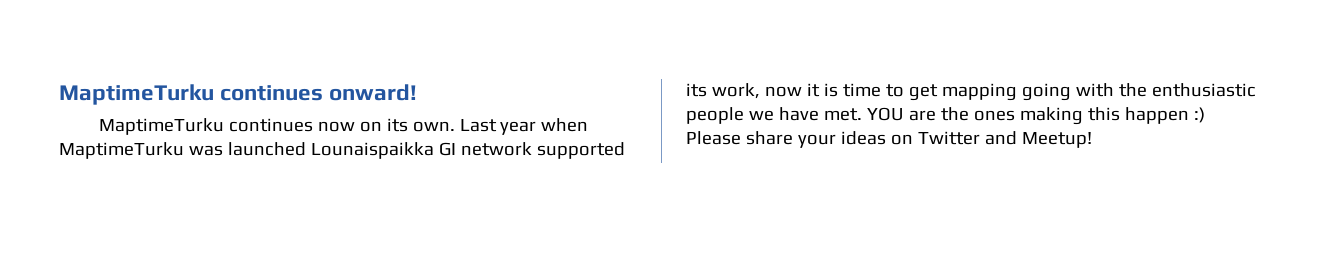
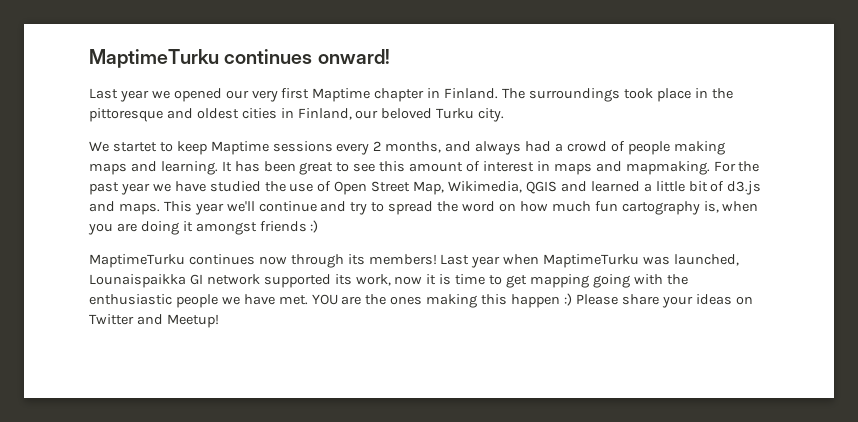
+ Last year we opened our very first Maptime chapter in Finland. The surroundings took place in the pittoresque and oldest cities in Finland, our beloved Turku city.
+ We startet to keep Maptime sessions every 2 months, and always had a crowd of people making maps and learning. It has been great to see this amount of interest in maps and mapmaking. For the past year we have studied the use of Open Street Map, Wikimedia, QGIS and learned a little bit of d3.js and maps. This year we'll continue and try to spread the word on how much fun cartography is, when you are doing it amongst friends :)
- MaptimeTurku continues now on its own.
+ MaptimeTurku continues now through its members!
- Last year when MaptimeTurku was launched Lounaispaikka GI network supported its work, now it is time to get mapping going with the enthusiastic people we have met.
+ Last year when MaptimeTurku was launched, Lounaispaikka GI network supported its work, now it is time to get mapping going with the enthusiastic people we have met.

